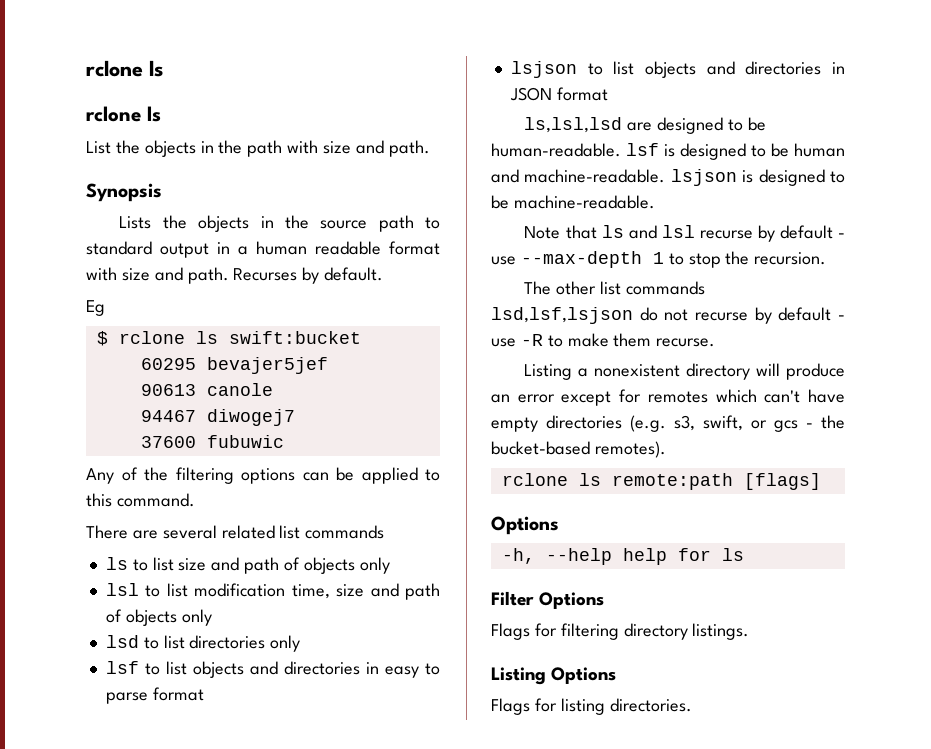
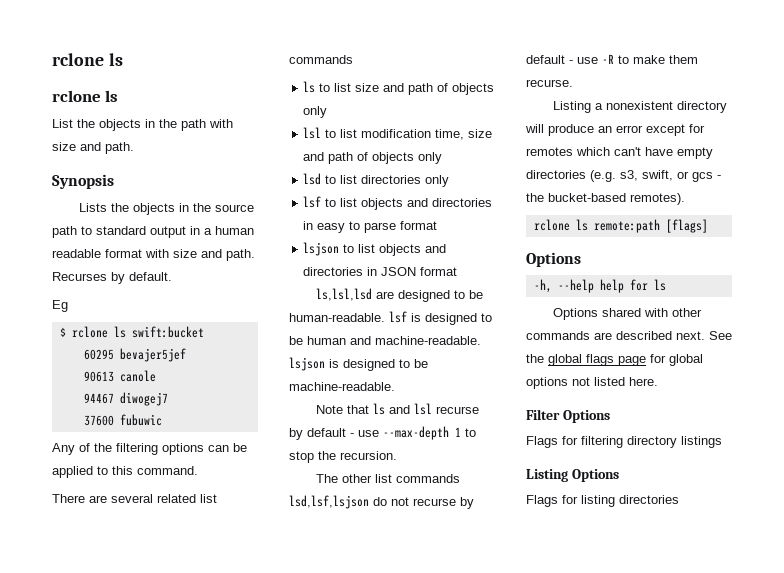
+ Options shared with other commands are described next. See the global flags page for global options not listed here.
- Flags for filtering directory listings.
+ Flags for filtering directory listings
- Flags for listing directories.
+ Flags for listing directories

